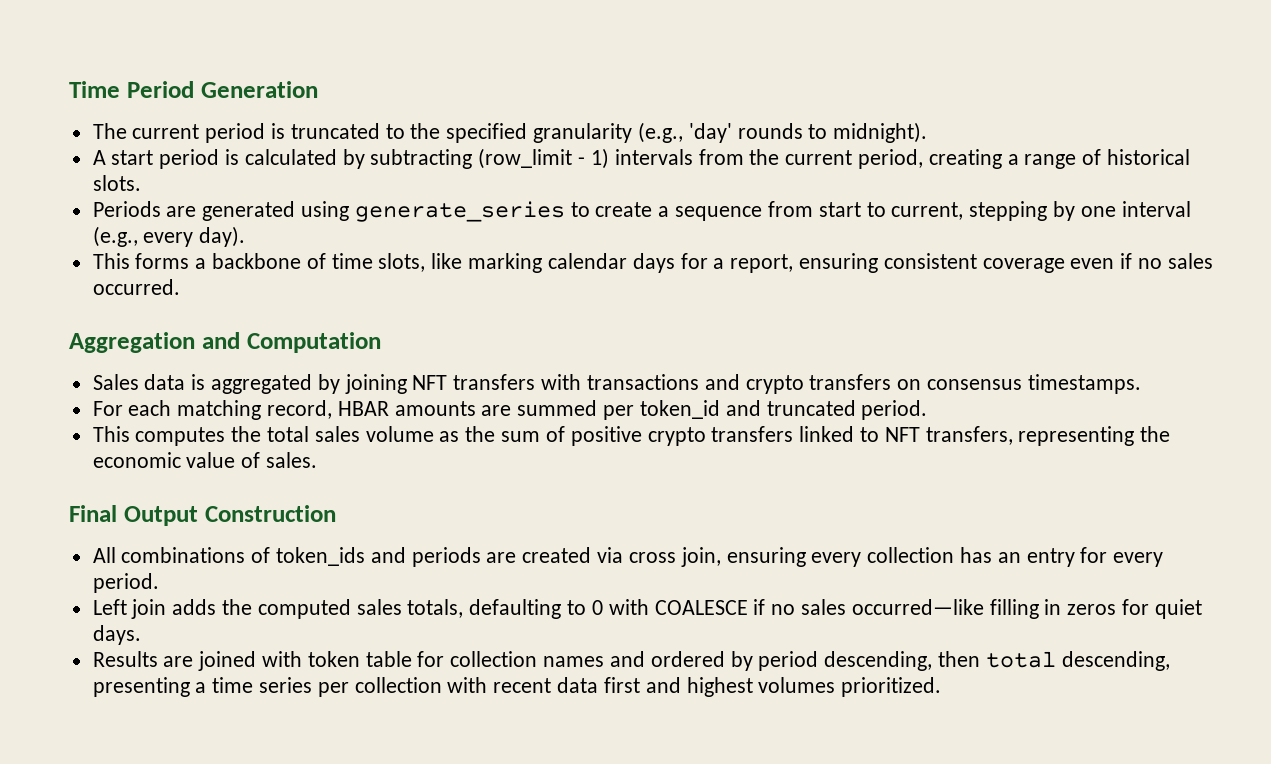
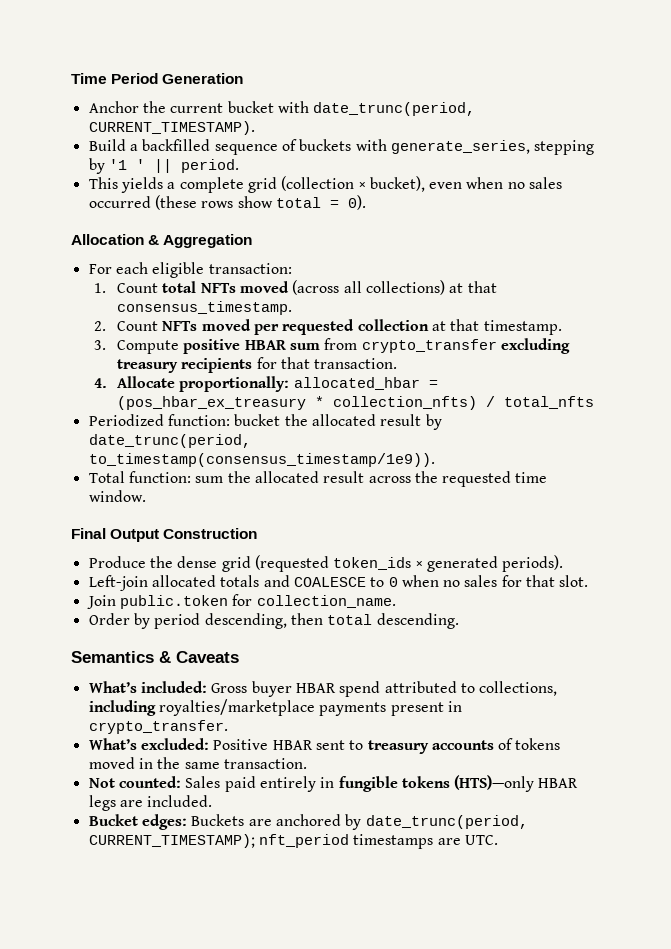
- The current period is truncated to the specified granularity (e.g., 'day' rounds to midnight).
- A start period is calculated by subtracting (row_limit - 1) intervals from the current period, creating a range of historical slots.
- Periods are generated using generate_series to create a sequence from start to current, stepping by one interval (e.g., every day).
- This forms a backbone of time slots, like marking calendar days for a report, ensuring consistent coverage even if no sales occurred.
- Aggregation and Computation
- Sales data is aggregated by joining NFT transfers with transactions and crypto transfers on consensus timestamps.
- For each matching record, HBAR amounts are summed per token_id and truncated period.
- This computes the total sales volume as the sum of positive crypto transfers linked to NFT transfers, representing the economic value of sales.
+ Anchor the current bucket with date_trunc(period, CURRENT_TIMESTAMP).
+ Build a backfilled sequence of buckets with generate_series, stepping by '1 ' || period.
+ This yields a complete grid (collection × bucket), even when no sales occurred (these rows show total = 0).
+ Allocation & Aggregation
+ For each eligible transaction:
+ 1. Count total NFTs moved (across all collections) at that consensus_timestamp.
+ 2. Count NFTs moved per requested collection at that timestamp.
+ 3. Compute positive HBAR sum from crypto_transfer excluding treasury recipients for that transaction.
+ 4. Allocate proportionally: allocated_hbar = (pos_hbar_ex_treasury * collection_nfts) / total_nfts
+ Periodized function: bucket the allocated result by date_trunc(period, to_timestamp(consensus_timestamp/1e9)).
+ Total function: sum the allocated result across the requested time window.
  Final Output Construction
- All combinations of token_ids and periods are created via cross join, ensuring every collection has an entry for every period.
- Left join adds the computed sales totals, defaulting to 0 with COALESCE if no sales occurred—like filling in zeros for quiet days.
- Results are joined with token table for collection names and ordered by period descending, then total descending, presenting a time series per collection with recent data first and highest volumes prioritized.
+ Produce the dense grid (requested token_ids × generated periods).
+ Left‑join allocated totals and COALESCE to 0 when no sales for that slot.
+ Join public.token for collection_name.
+ Order by period descending, then total descending.
+ Semantics & Caveats
+ What’s included: Gross buyer HBAR spend attributed to collections, including royalties/marketplace payments present in crypto_transfer.
+ What’s excluded: Positive HBAR sent to treasury accounts of tokens moved in the same transaction.
+ Not counted: Sales paid entirely in fungible tokens (HTS)—only HBAR legs are included.
+ Bucket edges: Buckets are anchored by date_trunc(period, CURRENT_TIMESTAMP); nft_period timestamps are UTC.

